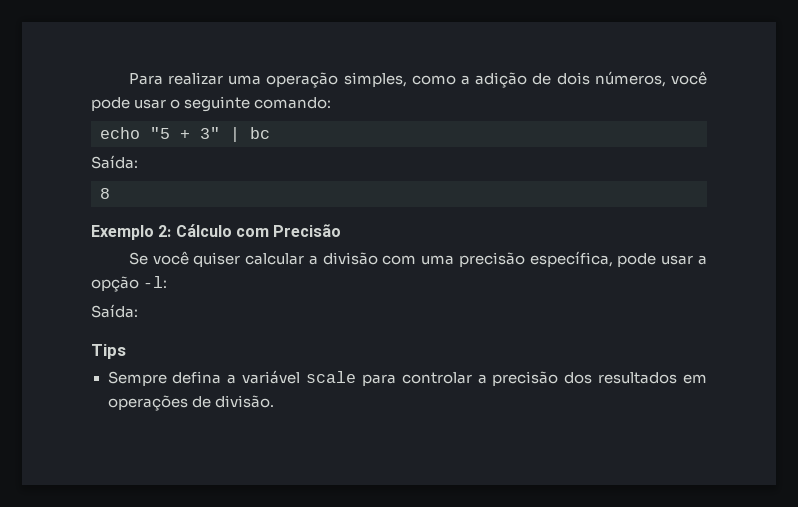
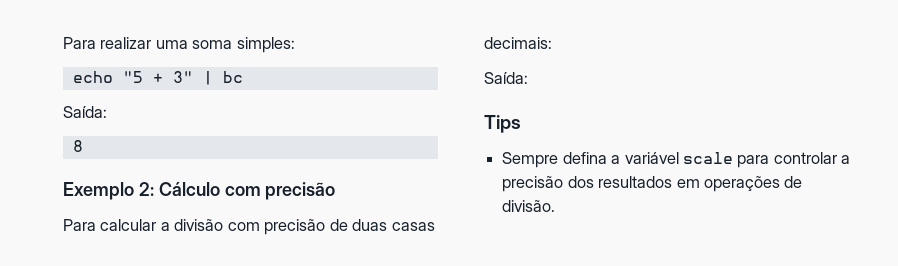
- Para realizar uma operação simples, como a adição de dois números, você pode usar o seguinte comando:
+ Para realizar uma soma simples:
- Exemplo 2: Cálculo com Precisão
- Se você quiser calcular a divisão com uma precisão específica, pode usar a opção -l:
+ Exemplo 2: Cálculo com precisão
+ Para calcular a divisão com precisão de duas casas decimais:

